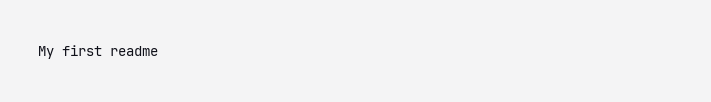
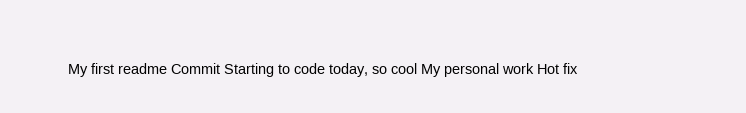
- My first readme
+ My first readme Commit Starting to code today, so cool My personal work Hot fix

